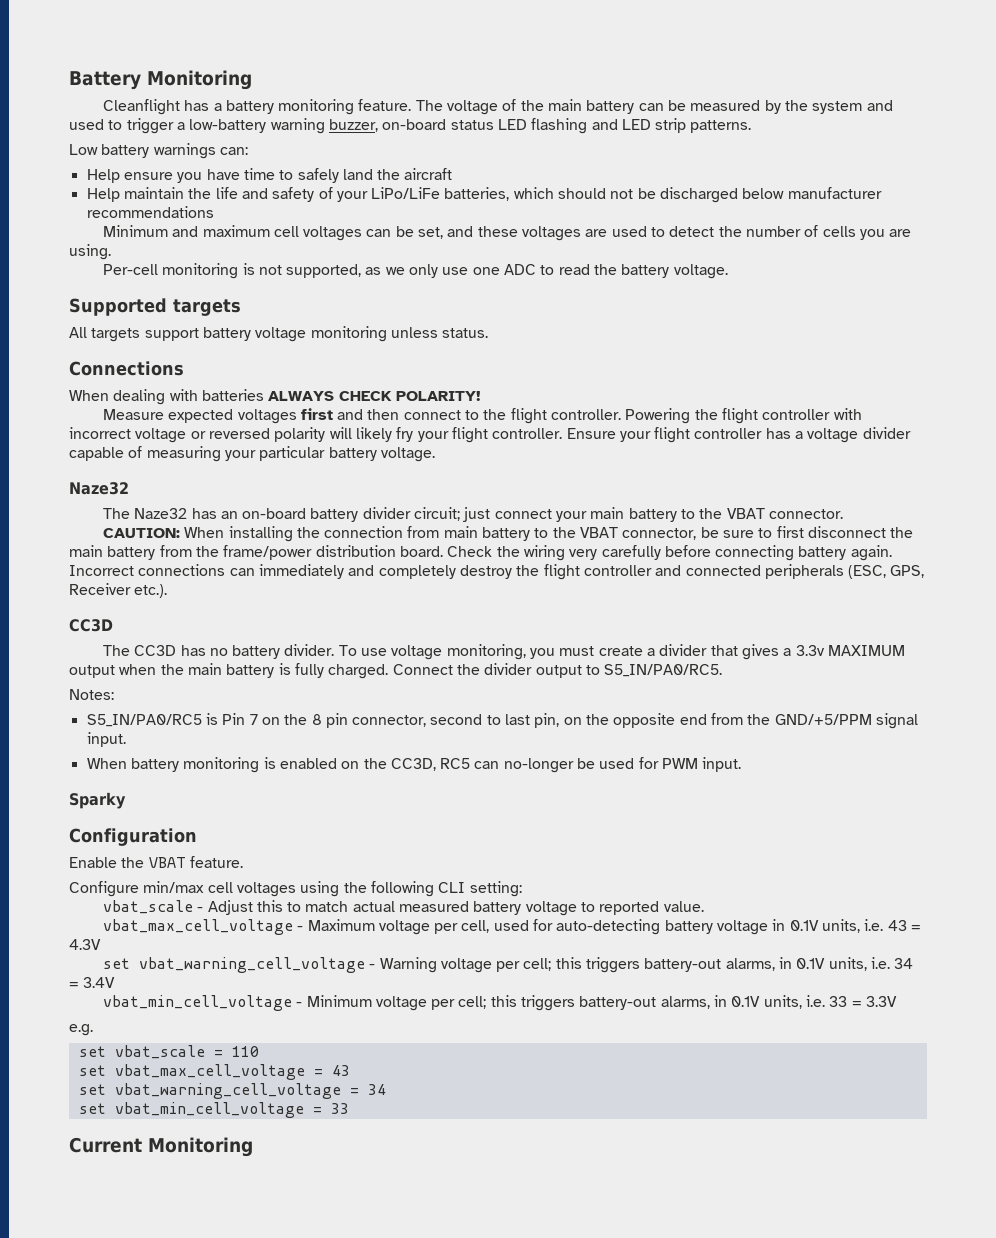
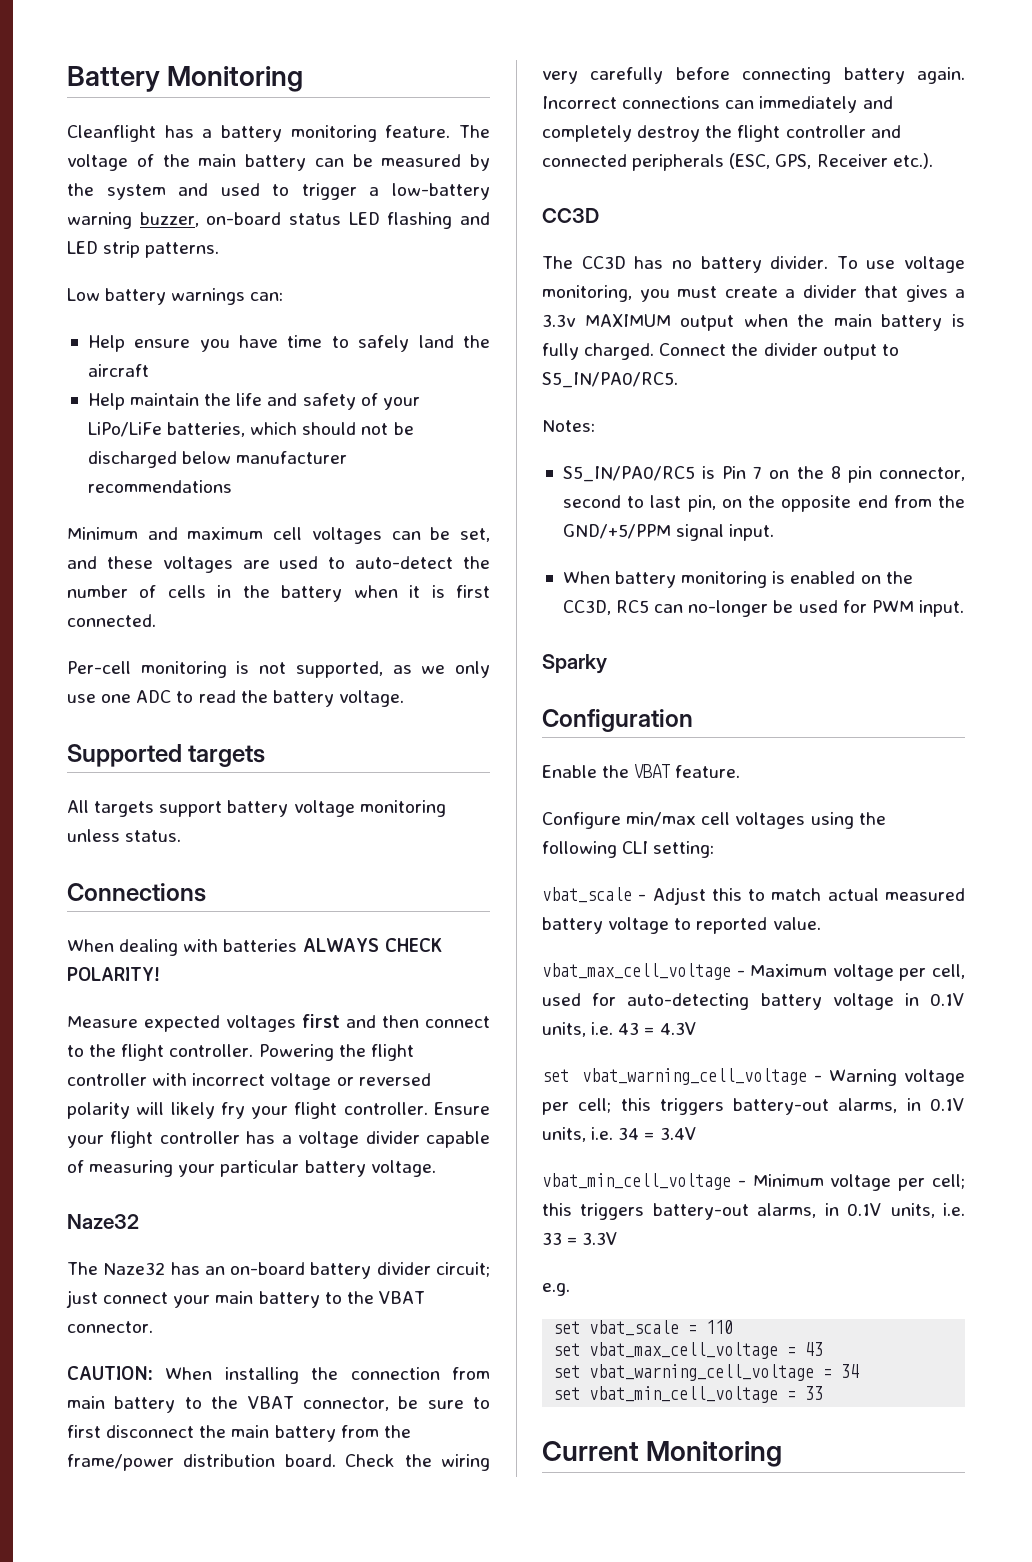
- Minimum and maximum cell voltages can be set, and these voltages are used to detect the number of cells you are using.
+ Minimum and maximum cell voltages can be set, and these voltages are used to auto-detect the number of cells in the battery when it is first connected.

